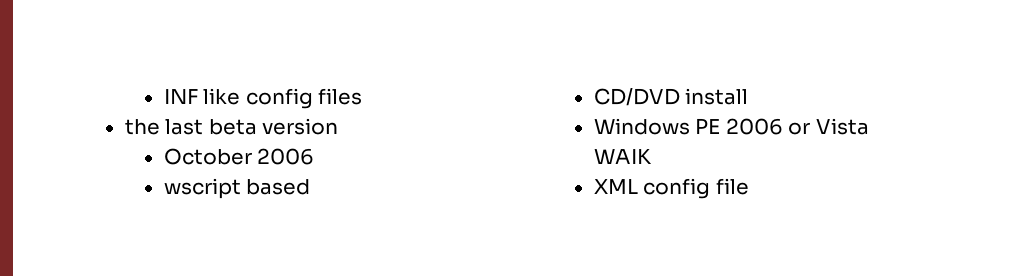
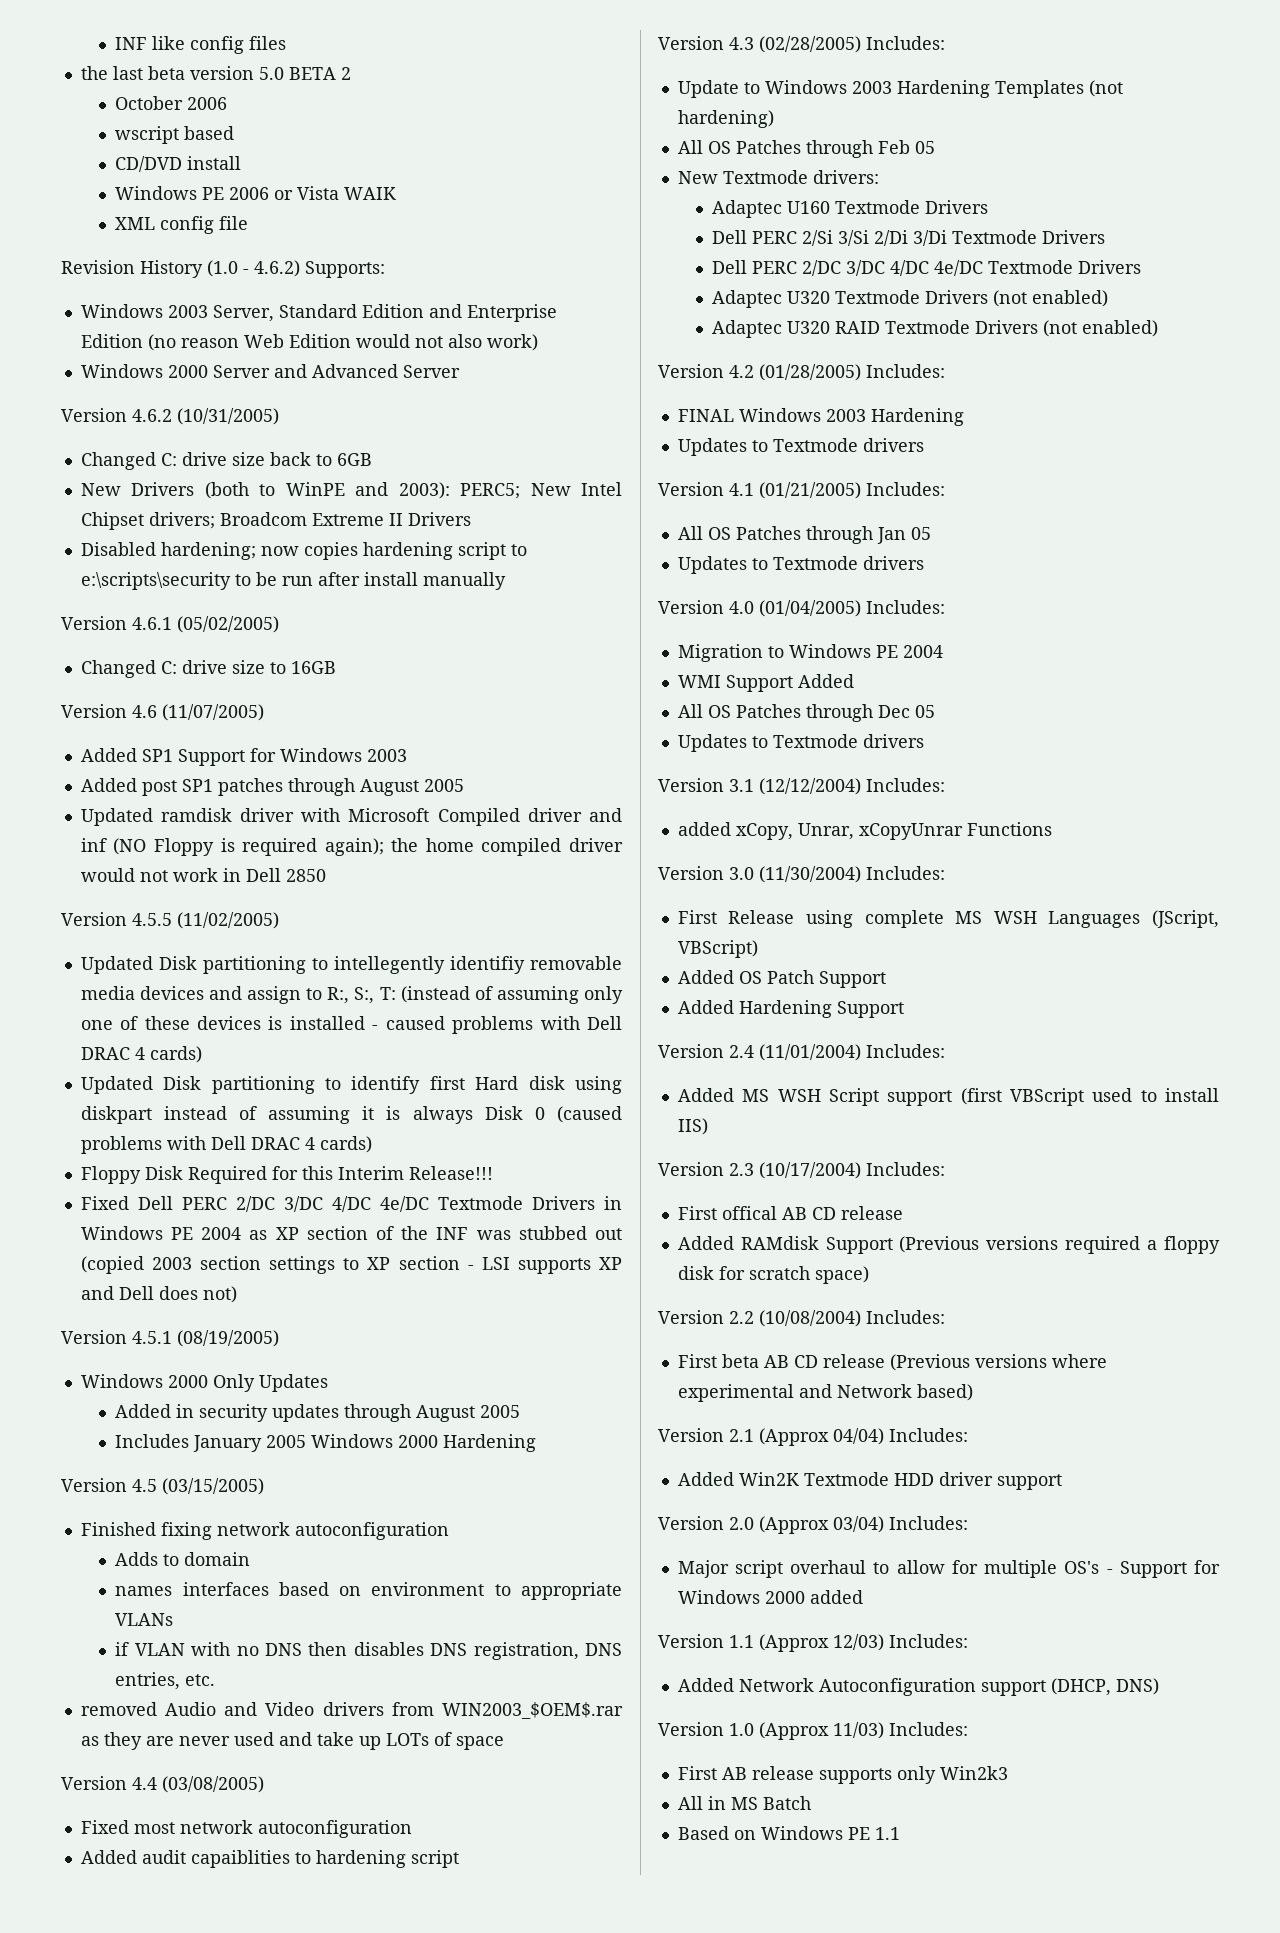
- the last beta version
+ the last beta version 5.0 BETA 2
+ Revision History (1.0 - 4.6.2) Supports:
+ Windows 2003 Server, Standard Edition and Enterprise Edition (no reason Web Edition would not also work)
+ Windows 2000 Server and Advanced Server
+ Version 4.6.2 (10/31/2005)
+ Changed C: drive size back to 6GB
+ New Drivers (both to WinPE and 2003): PERC5; New Intel Chipset drivers; Broadcom Extreme II Drivers
+ Disabled hardening; now copies hardening script to e:\scripts\security to be run after install manually
+ Version 4.6.1 (05/02/2005)
+ Changed C: drive size to 16GB
+ Version 4.6 (11/07/2005)
+ Added SP1 Support for Windows 2003
+ Added post SP1 patches through August 2005
+ Updated ramdisk driver with Microsoft Compiled driver and inf (NO Floppy is required again); the home compiled driver would not work in Dell 2850
+ Version 4.5.5 (11/02/2005)
+ Updated Disk partitioning to intellegently identifiy removable media devices and assign to R:, S:, T: (instead of assuming only one of these devices is installed - caused problems with Dell DRAC 4 cards)
+ Updated Disk partitioning to identify first Hard disk using diskpart instead of assuming it is always Disk 0 (caused problems with Dell DRAC 4 cards)
+ Floppy Disk Required for this Interim Release!!!
+ Fixed Dell PERC 2/DC 3/DC 4/DC 4e/DC Textmode Drivers in Windows PE 2004 as XP section of the INF was stubbed out (copied 2003 section settings to XP section - LSI supports XP and Dell does not)
+ Version 4.5.1 (08/19/2005)
+ Windows 2000 Only Updates
+ Added in security updates through August 2005
+ Includes January 2005 Windows 2000 Hardening
+ Version 4.5 (03/15/2005)
+ Finished fixing network autoconfiguration
+ Adds to domain
+ names interfaces based on environment to appropriate VLANs
+ if VLAN with no DNS then disables DNS registration, DNS entries, etc.
+ removed Audio and Video drivers from WIN2003_$OEM$.rar as they are never used and take up LOTs of space
+ Version 4.4 (03/08/2005)
+ Fixed most network autoconfiguration
+ Added audit capaiblities to hardening script
+ Version 4.3 (02/28/2005) Includes:
+ Update to Windows 2003 Hardening Templates (not hardening)
+ All OS Patches through Feb 05
+ New Textmode drivers:
+ Adaptec U160 Textmode Drivers
+ Dell PERC 2/Si 3/Si 2/Di 3/Di Textmode Drivers
+ Dell PERC 2/DC 3/DC 4/DC 4e/DC Textmode Drivers
+ Adaptec U320 Textmode Drivers (not enabled)
+ Adaptec U320 RAID Textmode Drivers (not enabled)
+ Version 4.2 (01/28/2005) Includes:
+ FINAL Windows 2003 Hardening
+ Updates to Textmode drivers
+ Version 4.1 (01/21/2005) Includes:
+ All OS Patches through Jan 05
+ Updates to Textmode drivers
+ Version 4.0 (01/04/2005) Includes:
+ Migration to Windows PE 2004
+ WMI Support Added
+ All OS Patches through Dec 05
+ Updates to Textmode drivers
+ Version 3.1 (12/12/2004) Includes:
+ added xCopy, Unrar, xCopyUnrar Functions
+ Version 3.0 (11/30/2004) Includes:
+ First Release using complete MS WSH Languages (JScript, VBScript)
+ Added OS Patch Support
+ Added Hardening Support
+ Version 2.4 (11/01/2004) Includes:
+ Added MS WSH Script support (first VBScript used to install IIS)
+ Version 2.3 (10/17/2004) Includes:
+ First offical AB CD release
+ Added RAMdisk Support (Previous versions required a floppy disk for scratch space)
+ Version 2.2 (10/08/2004) Includes:
+ First beta AB CD release (Previous versions where experimental and Network based)
+ Version 2.1 (Approx 04/04) Includes:
+ Added Win2K Textmode HDD driver support
+ Version 2.0 (Approx 03/04) Includes:
+ Major script overhaul to allow for multiple OS's - Support for Windows 2000 added
+ Version 1.1 (Approx 12/03) Includes:
+ Added Network Autoconfiguration support (DHCP, DNS)
+ Version 1.0 (Approx 11/03) Includes:
+ First AB release supports only Win2k3
+ All in MS Batch
+ Based on Windows PE 1.1

